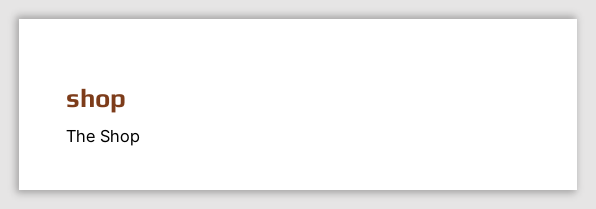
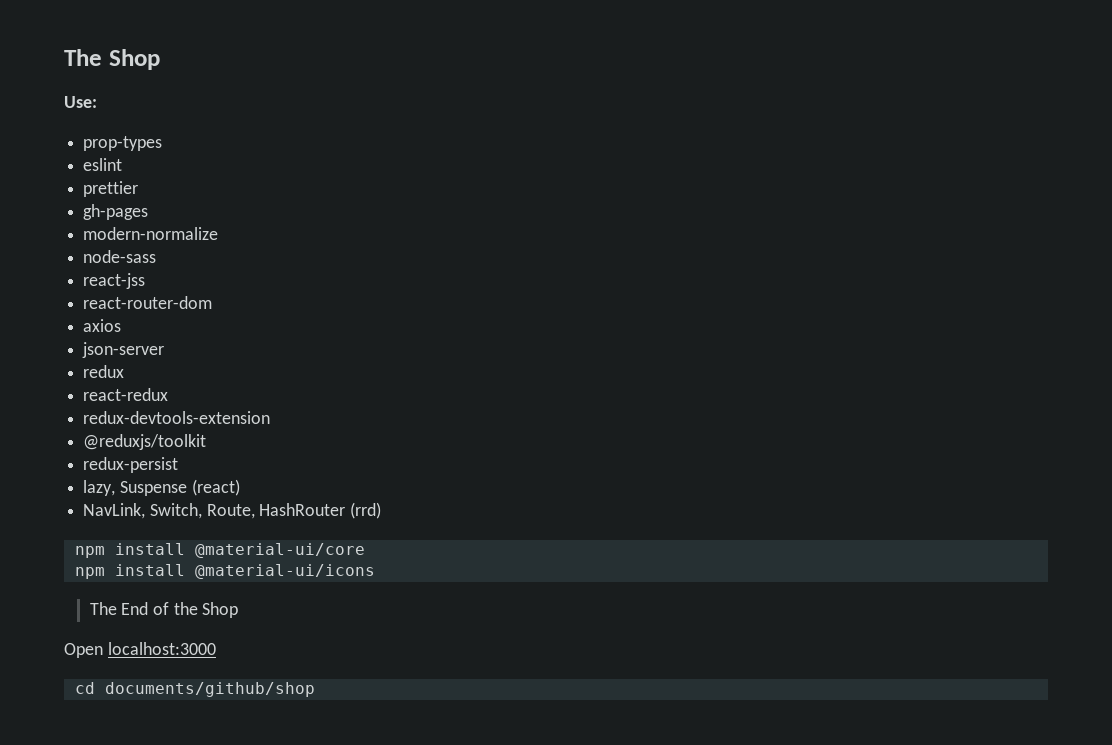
- shop
  The Shop
+ Use:
+ prop-types
+ eslint
+ prettier
+ gh-pages
+ modern-normalize
+ node-sass
+ react-jss
+ react-router-dom
+ axios
+ json-server
+ redux
+ react-redux
+ redux-devtools-extension
+ @reduxjs/toolkit
+ redux-persist
+ lazy, Suspense (react)
+ NavLink, Switch, Route, HashRouter (rrd)
+ npm install @material-ui/core
+ npm install @material-ui/icons
+ The End of the Shop
+ Open localhost:3000
+ cd documents/github/shop

